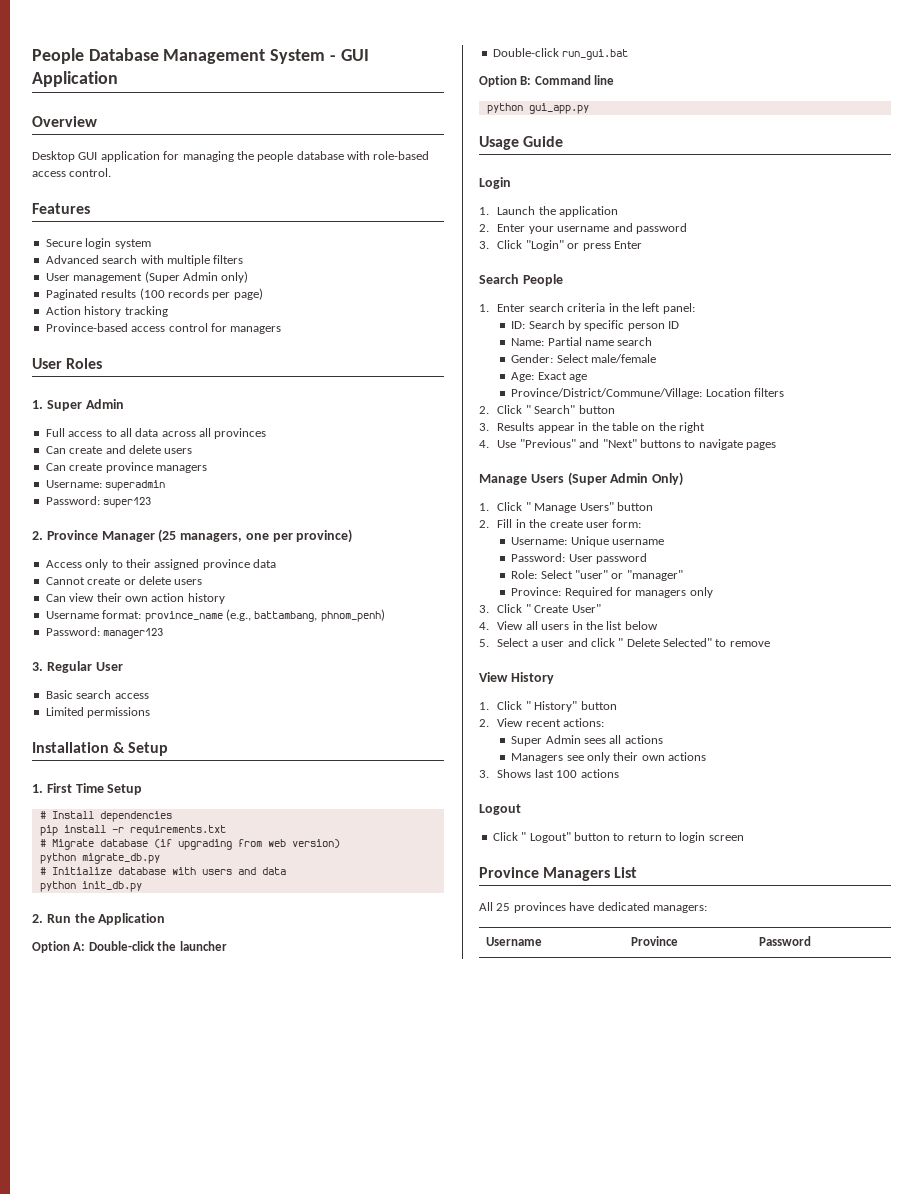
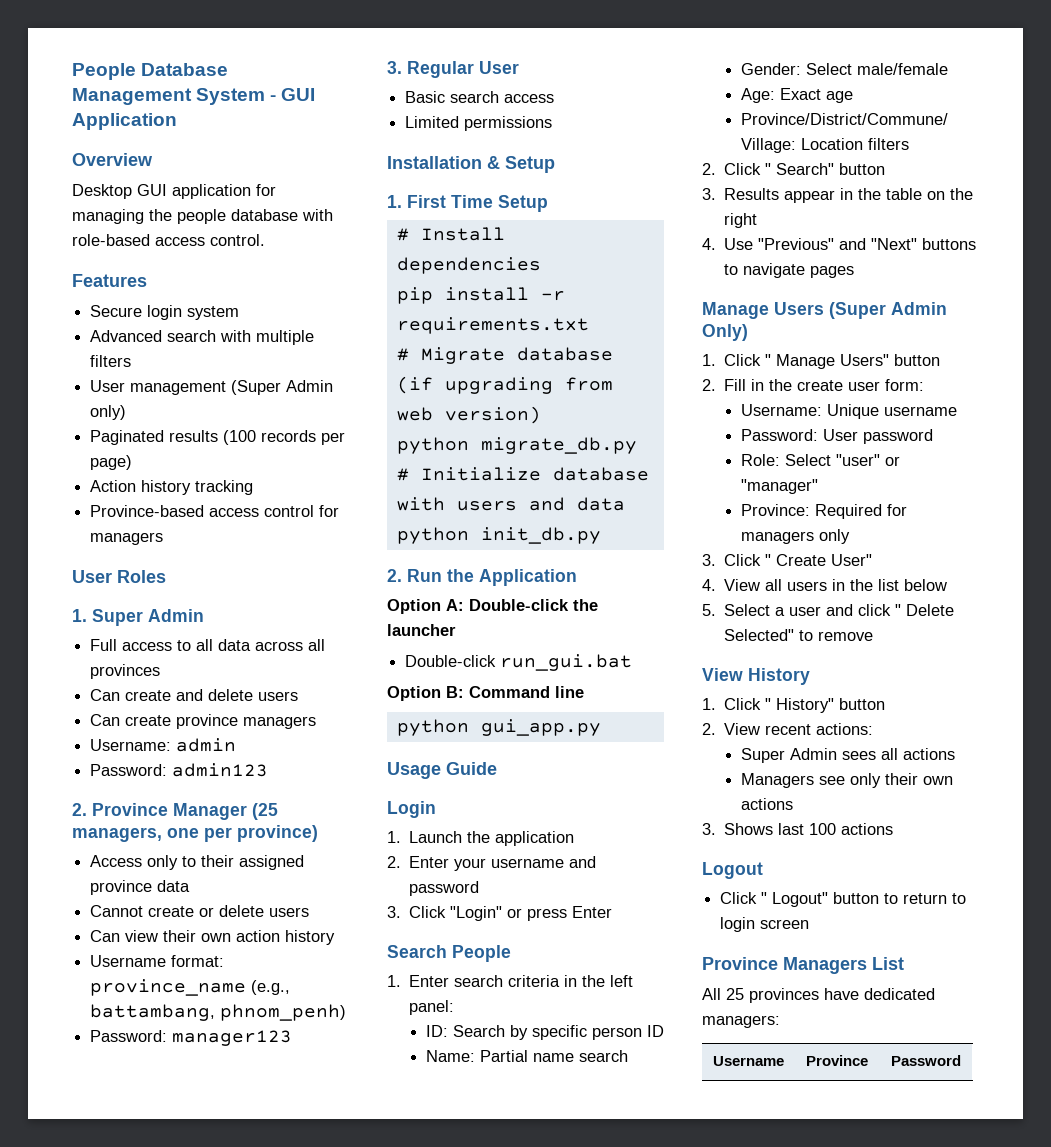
- Username: superadmin
- Password: super123
+ Username: admin
+ Password: admin123

